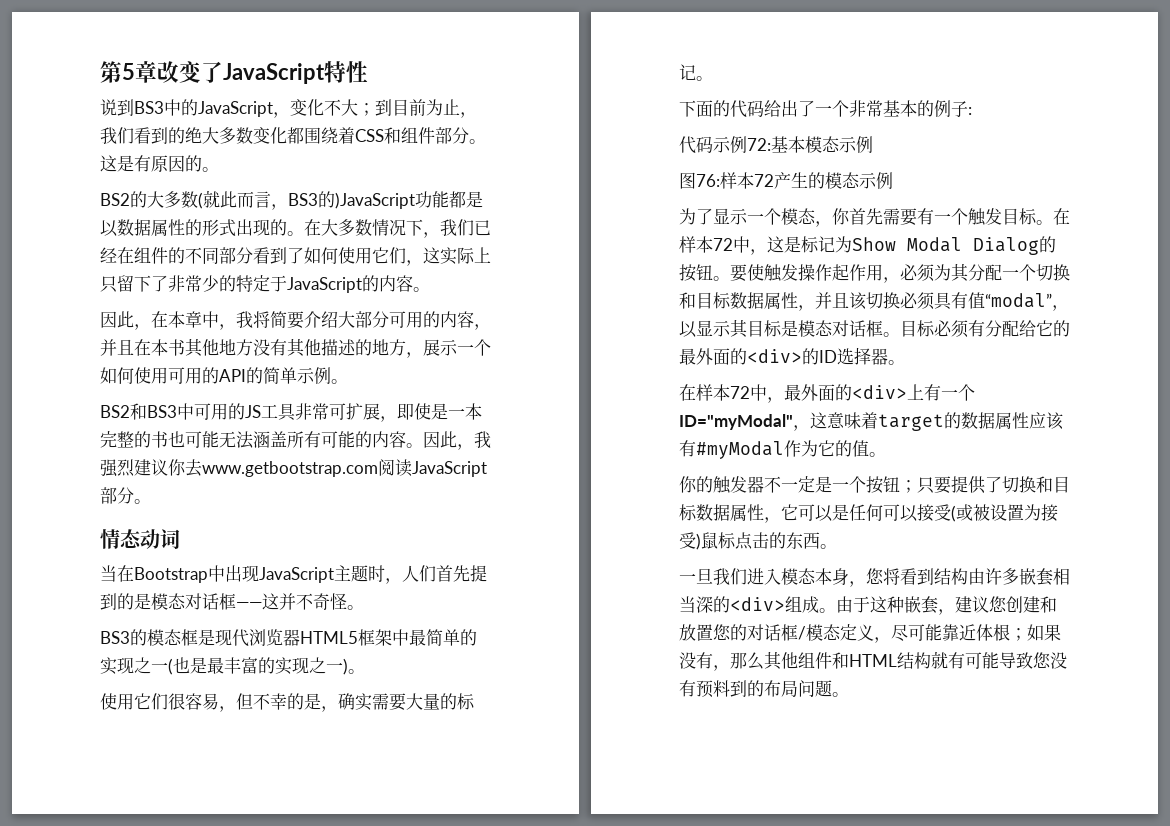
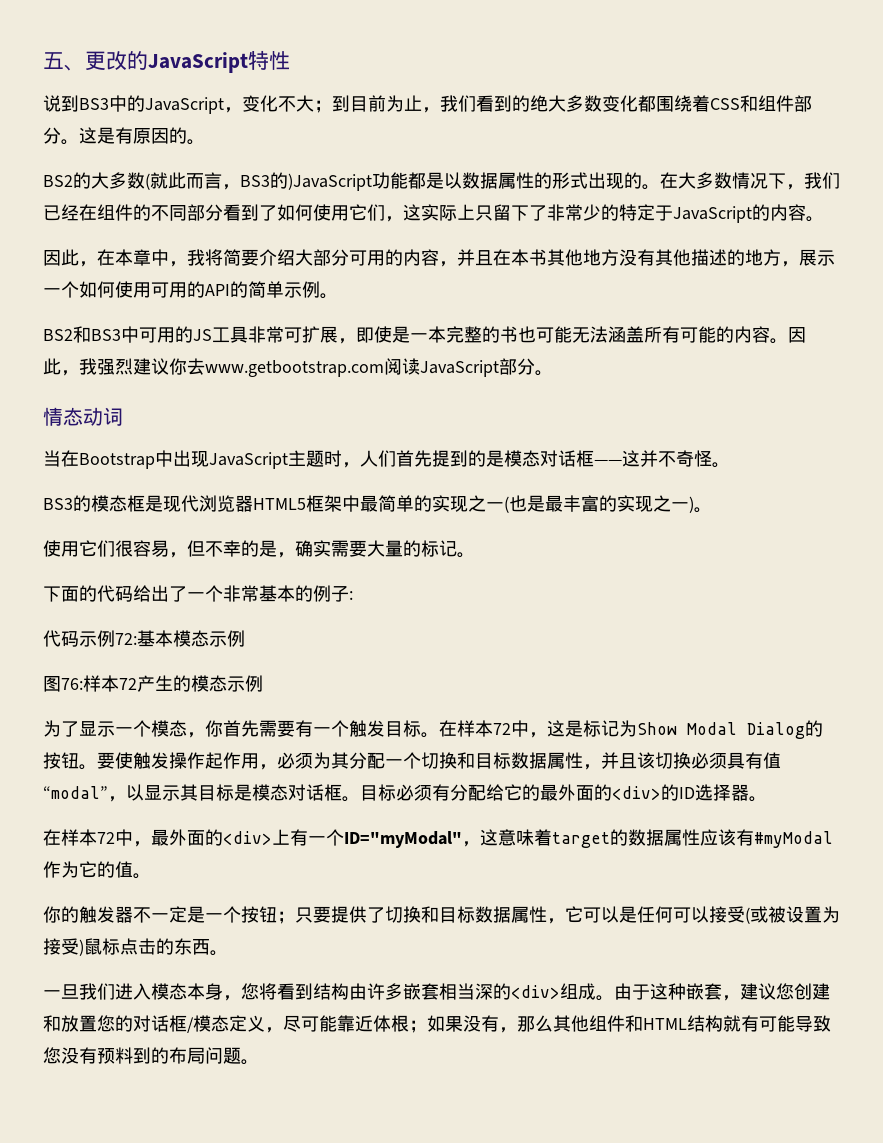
- 第5章改变了JavaScript特性
+ 五、更改的JavaScript特性

